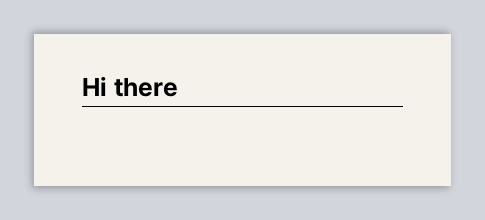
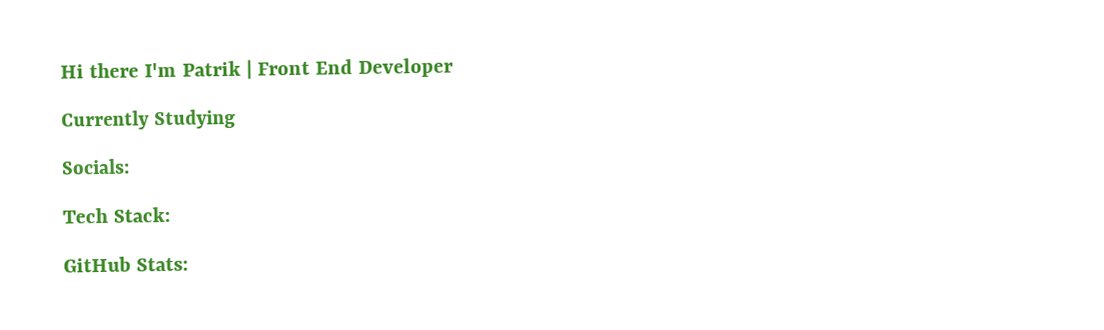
- Hi there
+ Hi there I'm Patrik | Front End Developer
+ Currently Studying
+ Socials:
+ Tech Stack:
+ GitHub Stats:

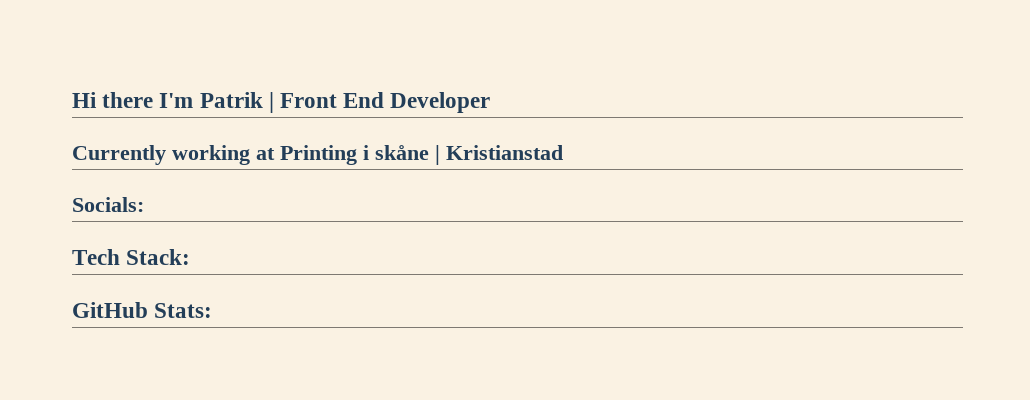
- Currently Studying
+ Currently working at Printing i skåne | Kristianstad

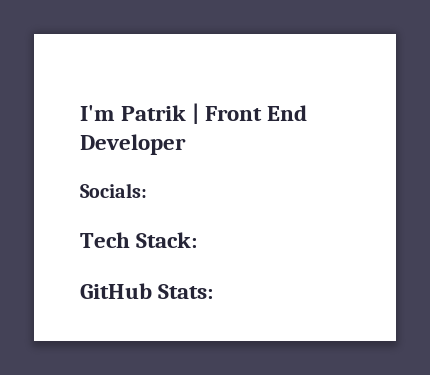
- Hi there I'm Patrik | Front End Developer
+ I'm Patrik | Front End Developer
- Currently working at Printing i skåne | Kristianstad

